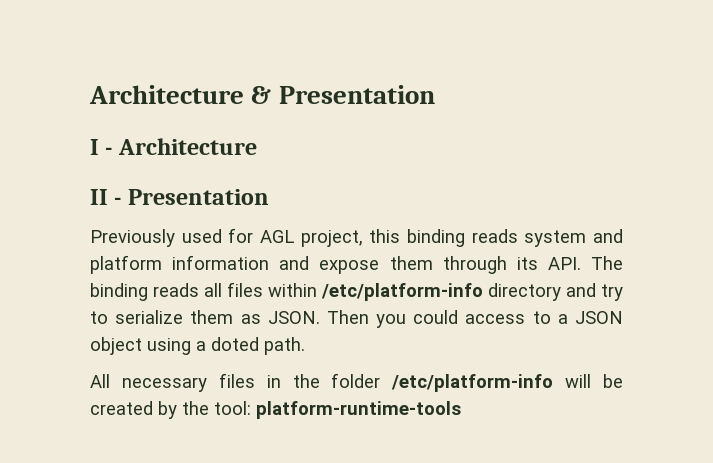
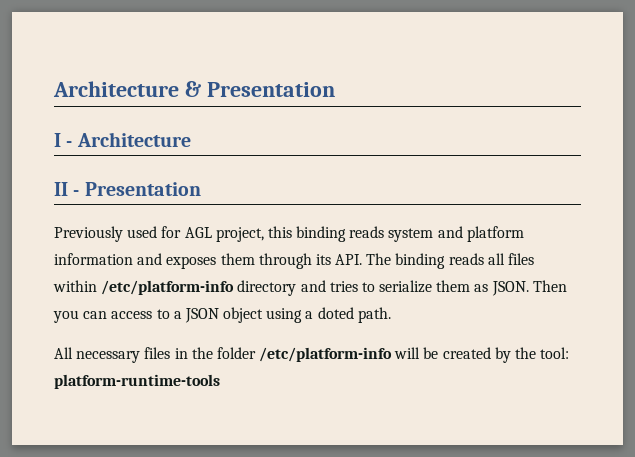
- Previously used for AGL project, this binding reads system and platform information and expose them through its API. The binding reads all files within /etc/platform-info directory and try to serialize them as JSON.
+ Previously used for AGL project, this binding reads system and platform information and exposes them through its API. The binding reads all files within /etc/platform-info directory and tries to serialize them as JSON.
- Then you could access to a JSON object using a doted path.
+ Then you can access to a JSON object using a doted path.

